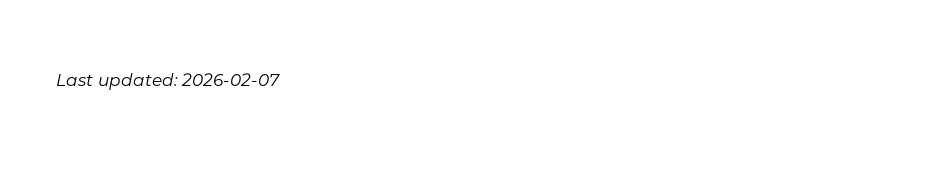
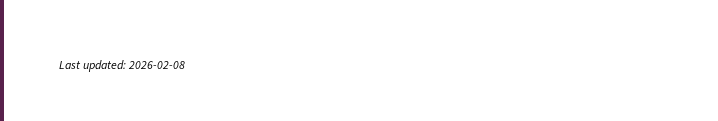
- Last updated: 2026-02-07
+ Last updated: 2026-02-08

